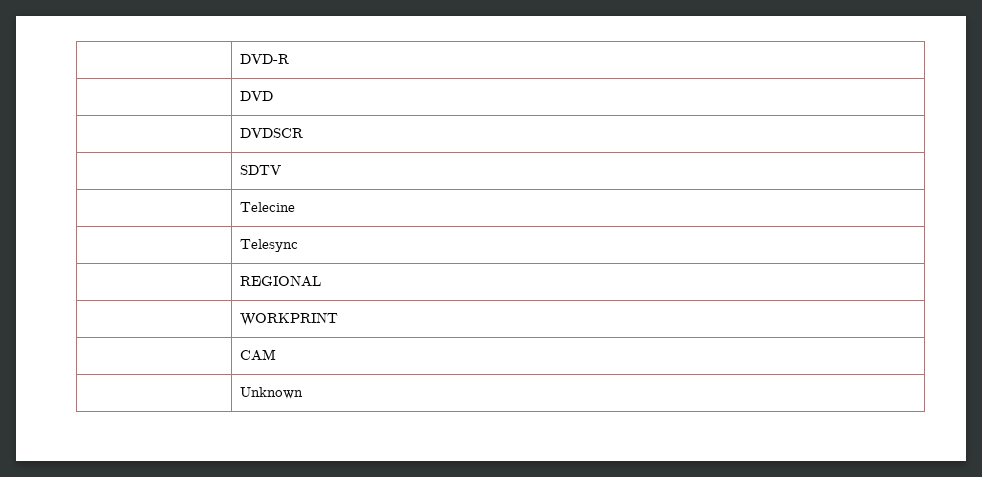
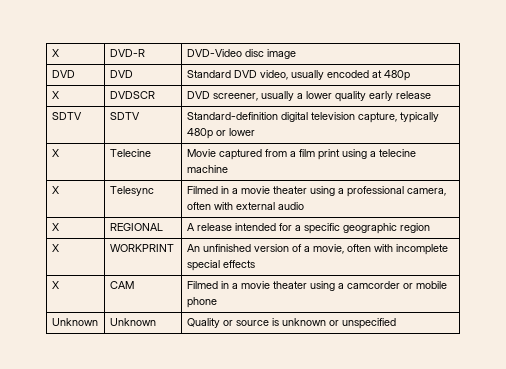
- | DVD-R
- | DVD
- | DVDSCR
- | SDTV
- | Telecine
- | Telesync
- | REGIONAL
- | WORKPRINT
- | CAM
- | Unknown
+ X | DVD-R | DVD-Video disc image
+ DVD | DVD | Standard DVD video, usually encoded at 480p
+ X | DVDSCR | DVD screener, usually a lower quality early release
+ SDTV | SDTV | Standard-definition digital television capture, typically 480p or lower
+ X | Telecine | Movie captured from a film print using a telecine machine
+ X | Telesync | Filmed in a movie theater using a professional camera, often with external audio
+ X | REGIONAL | A release intended for a specific geographic region
+ X | WORKPRINT | An unfinished version of a movie, often with incomplete special effects
+ X | CAM | Filmed in a movie theater using a camcorder or mobile phone
+ Unknown | Unknown | Quality or source is unknown or unspecified

